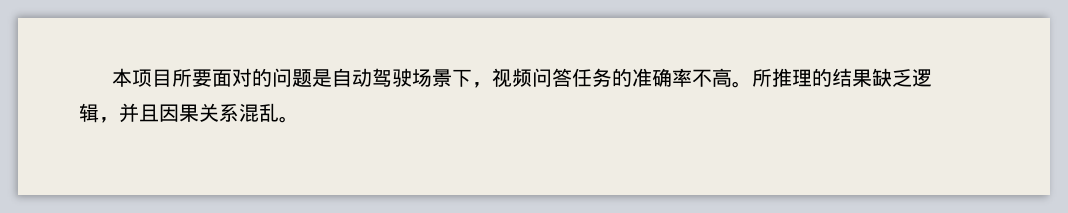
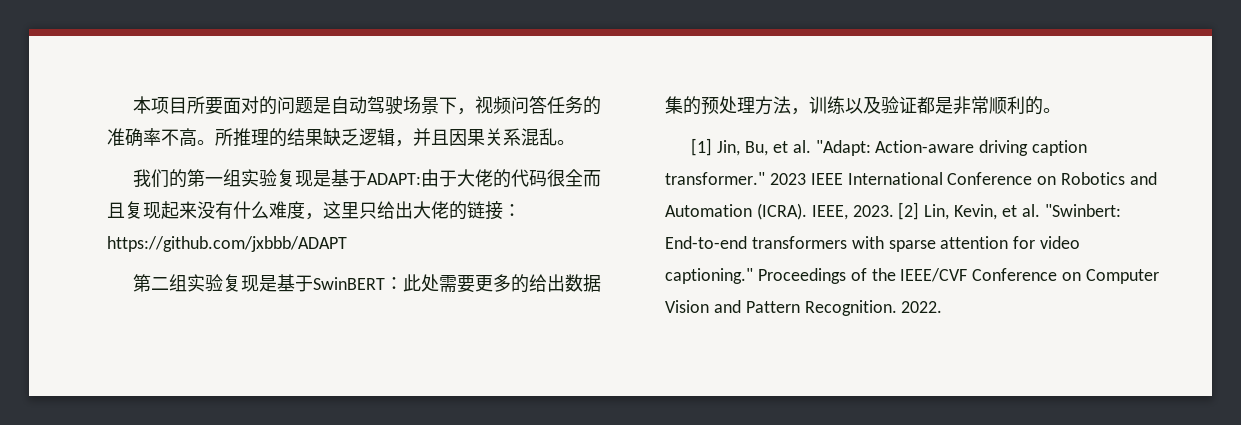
+ 我们的第一组实验复现是基于ADAPT:由于大佬的代码很全而且复现起来没有什么难度，这里只给出大佬的链接：https://github.com/jxbbb/ADAPT
+ 第二组实验复现是基于SwinBERT：此处需要更多的给出数据集的预处理方法，训练以及验证都是非常顺利的。
+ [1] Jin, Bu, et al. "Adapt: Action-aware driving caption transformer." 2023 IEEE International Conference on Robotics and Automation (ICRA). IEEE, 2023. [2] Lin, Kevin, et al. "Swinbert: End-to-end transformers with sparse attention for video captioning." Proceedings of the IEEE/CVF Conference on Computer Vision and Pattern Recognition. 2022.

